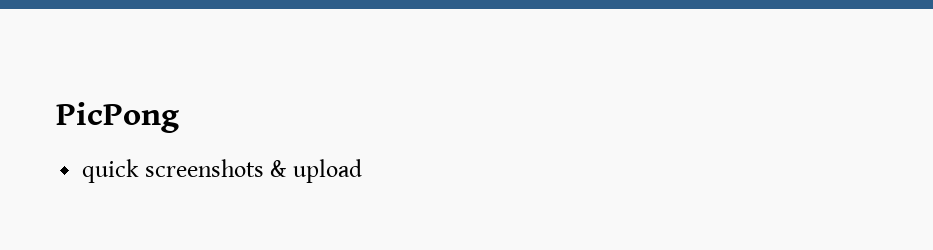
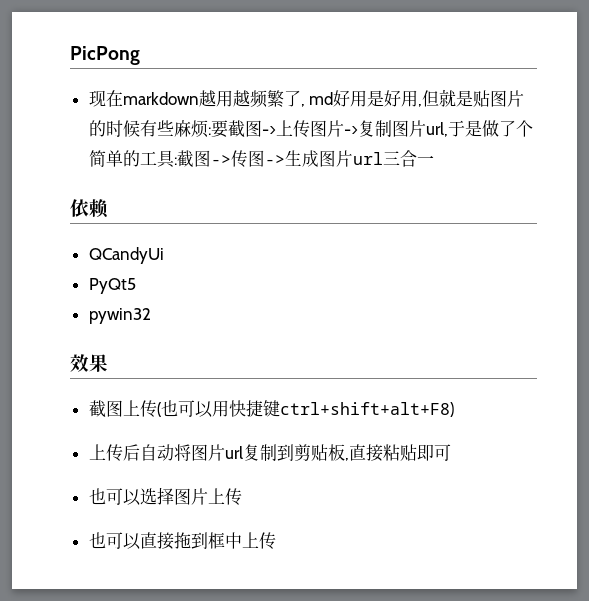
- quick screenshots & upload
+ 现在markdown越用越频繁了, md好用是好用,但就是贴图片的时候有些麻烦:要截图->上传图片->复制图片url,于是做了个简单的工具:截图->传图->生成图片url三合一
+ 依赖
+ QCandyUi
+ PyQt5
+ pywin32
+ 效果
+ 截图上传(也可以用快捷键ctrl+shift+alt+F8)
+ 上传后自动将图片url复制到剪贴板,直接粘贴即可
+ 也可以选择图片上传
+ 也可以直接拖到框中上传

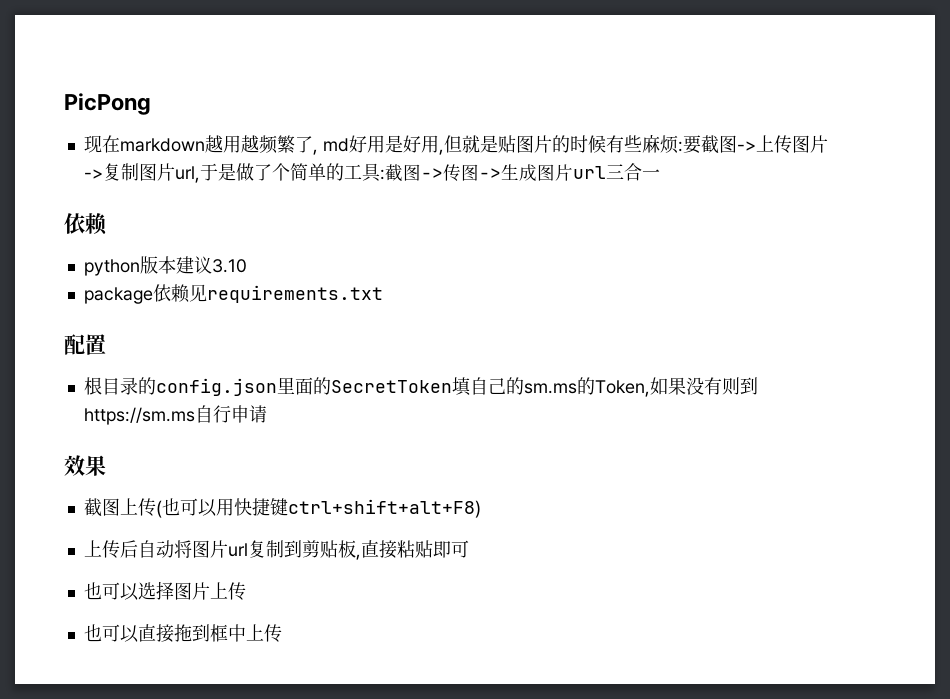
- QCandyUi
- PyQt5
- pywin32
+ python版本建议3.10
+ package依赖见requirements.txt
+ 配置
+ 根目录的config.json里面的SecretToken填自己的sm.ms的Token,如果没有则到https://sm.ms自行申请

